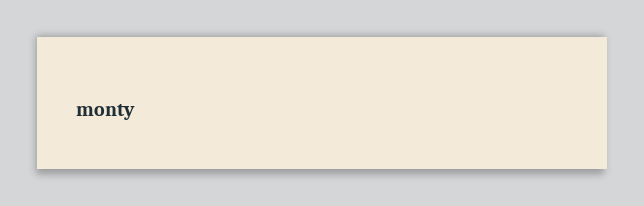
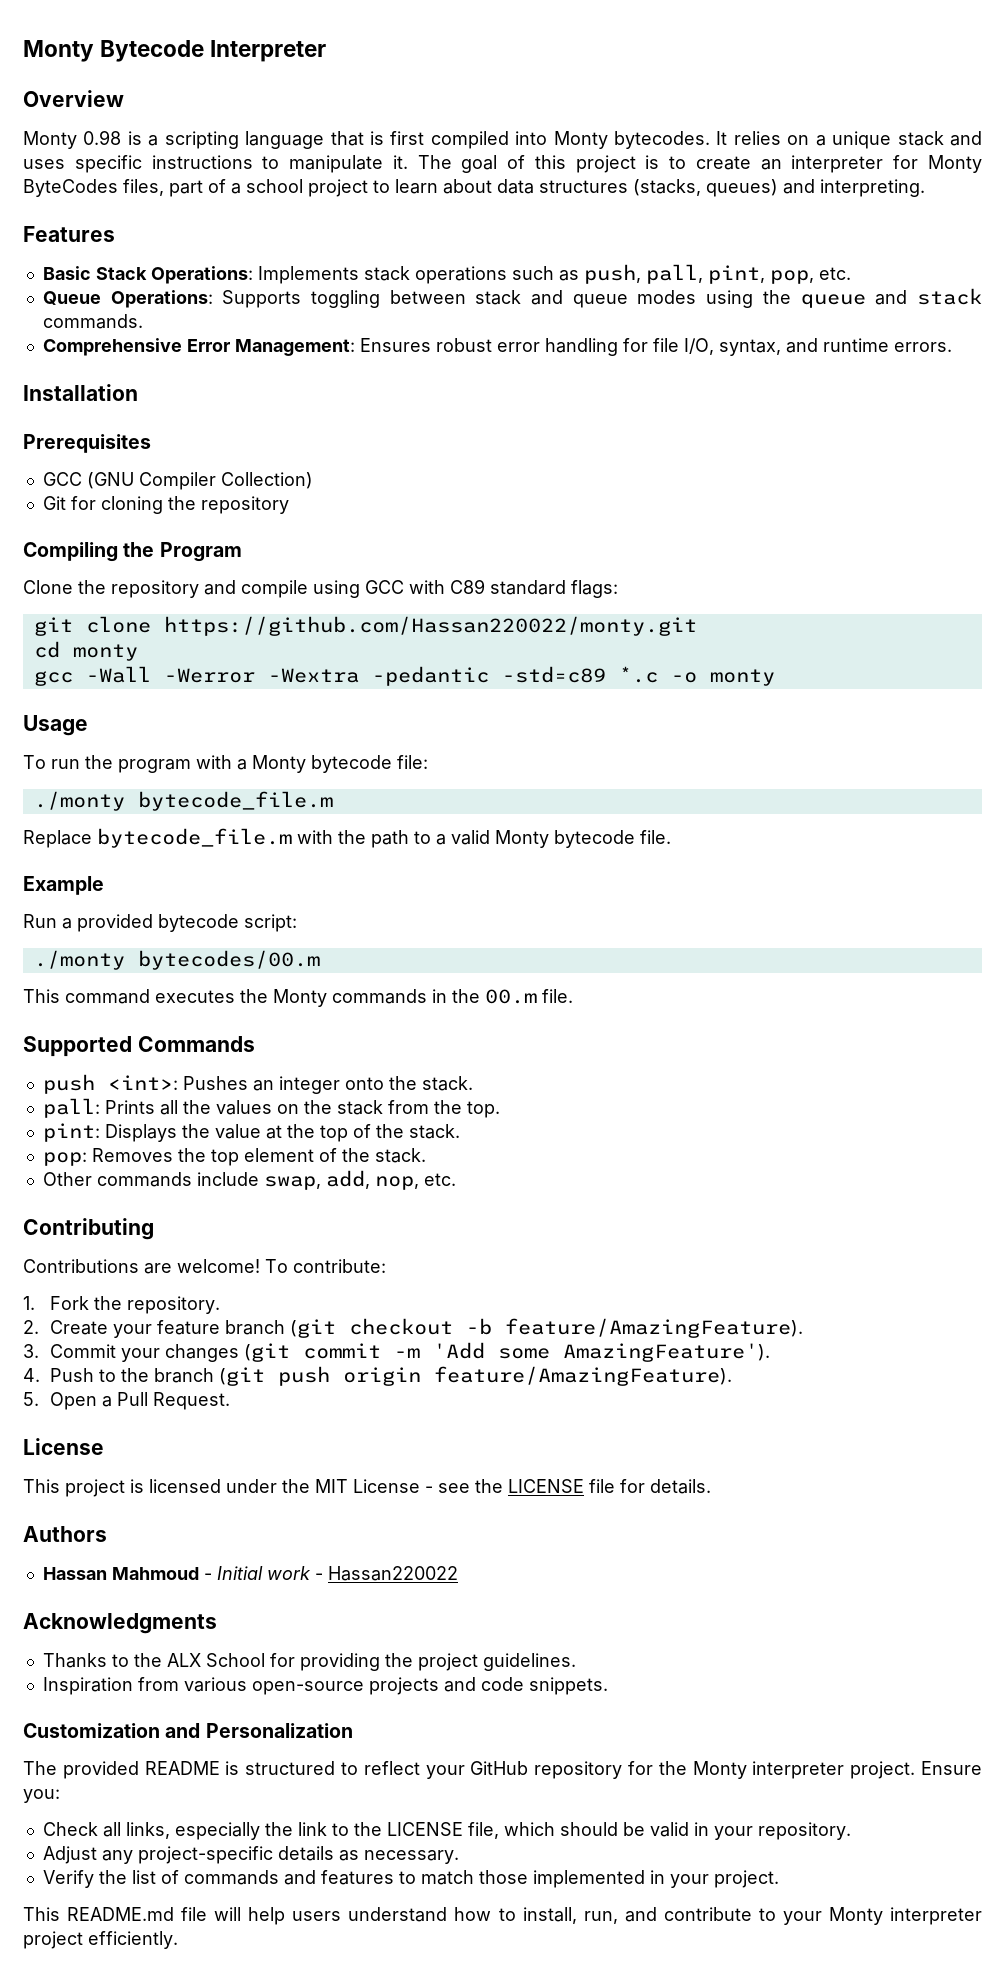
- monty
+ Monty Bytecode Interpreter
+ Overview
+ Monty 0.98 is a scripting language that is first compiled into Monty bytecodes. It relies on a unique stack and uses specific instructions to manipulate it. The goal of this project is to create an interpreter for Monty ByteCodes files, part of a school project to learn about data structures (stacks, queues) and interpreting.
+ Features
+ Basic Stack Operations: Implements stack operations such as push, pall, pint, pop, etc.
+ Queue Operations: Supports toggling between stack and queue modes using the queue and stack commands.
+ Comprehensive Error Management: Ensures robust error handling for file I/O, syntax, and runtime errors.
+ Installation
+ Prerequisites
+ GCC (GNU Compiler Collection)
+ Git for cloning the repository
+ Compiling the Program
+ Clone the repository and compile using GCC with C89 standard flags:
+ git clone https://github.com/Hassan220022/monty.git
+ cd monty
+ gcc -Wall -Werror -Wextra -pedantic -std=c89 *.c -o monty
+ Usage
+ To run the program with a Monty bytecode file:
+ ./monty bytecode_file.m
+ Replace bytecode_file.m with the path to a valid Monty bytecode file.
+ Example
+ Run a provided bytecode script:
+ ./monty bytecodes/00.m
+ This command executes the Monty commands in the 00.m file.
+ Supported Commands
+ push <int>: Pushes an integer onto the stack.
+ pall: Prints all the values on the stack from the top.
+ pint: Displays the value at the top of the stack.
+ pop: Removes the top element of the stack.
+ Other commands include swap, add, nop, etc.
+ Contributing
+ Contributions are welcome! To contribute:
+ 1. Fork the repository.
+ 2. Create your feature branch (git checkout -b feature/AmazingFeature).
+ 3. Commit your changes (git commit -m 'Add some AmazingFeature').
+ 4. Push to the branch (git push origin feature/AmazingFeature).
+ 5. Open a Pull Request.
+ License
+ This project is licensed under the MIT License - see the LICENSE file for details.
+ Authors
+ Hassan Mahmoud - Initial work - Hassan220022
+ Acknowledgments
+ Thanks to the ALX School for providing the project guidelines.
+ Inspiration from various open-source projects and code snippets.
+ Customization and Personalization
+ The provided README is structured to reflect your GitHub repository for the Monty interpreter project. Ensure you:
+ Check all links, especially the link to the LICENSE file, which should be valid in your repository.
+ Adjust any project-specific details as necessary.
+ Verify the list of commands and features to match those implemented in your project.
+ This README.md file will help users understand how to install, run, and contribute to your Monty interpreter project efficiently.

